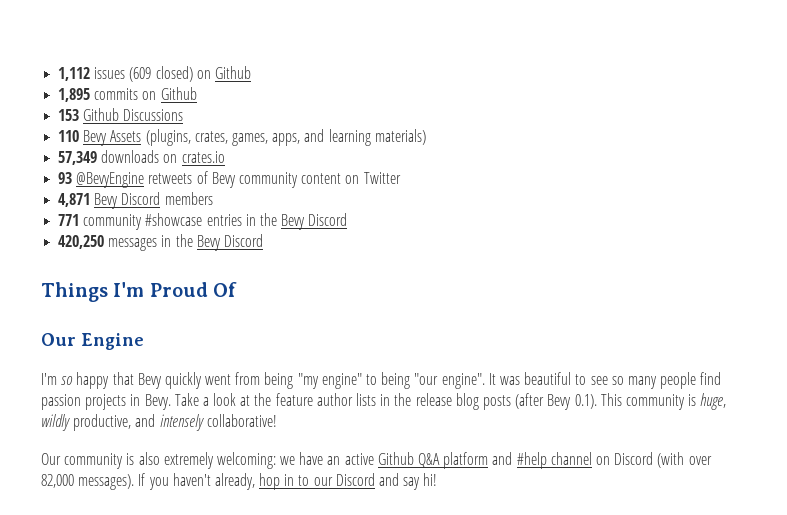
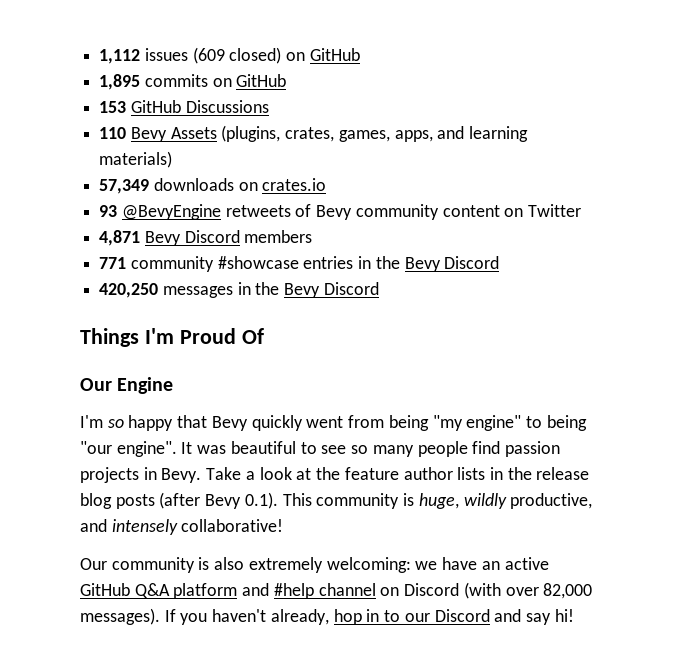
- 1,112 issues (609 closed) on Github
+ 1,112 issues (609 closed) on GitHub
- 1,895 commits on Github
+ 1,895 commits on GitHub
- 153 Github Discussions
+ 153 GitHub Discussions
- Our community is also extremely welcoming: we have an active Github Q&A platform and #help channel on Discord (with over 82,000 messages).
+ Our community is also extremely welcoming: we have an active GitHub Q&A platform and #help channel on Discord (with over 82,000 messages).

